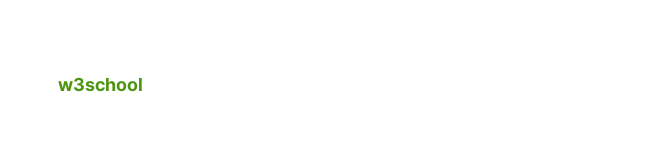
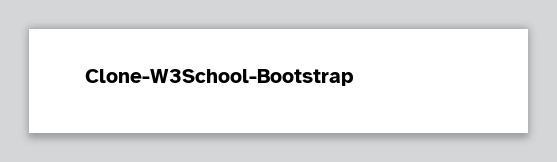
- w3school
+ Clone-W3School-Bootstrap

